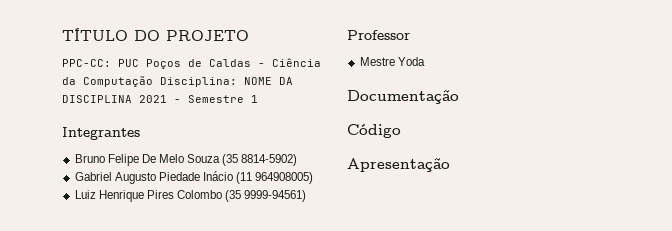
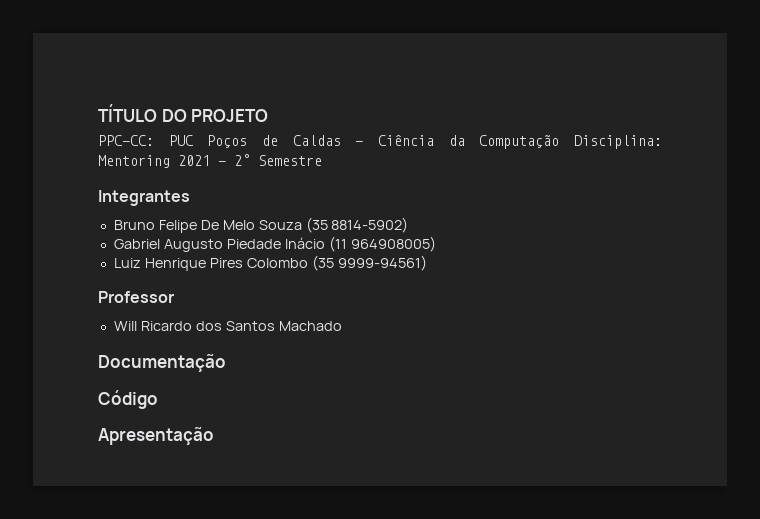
- PPC-CC: PUC Poços de Caldas - Ciência da Computação Disciplina: NOME DA DISCIPLINA 2021 - Semestre 1
+ PPC-CC: PUC Poços de Caldas - Ciência da Computação Disciplina: Mentoring 2021 - 2° Semestre
- Mestre Yoda
+ Will Ricardo dos Santos Machado

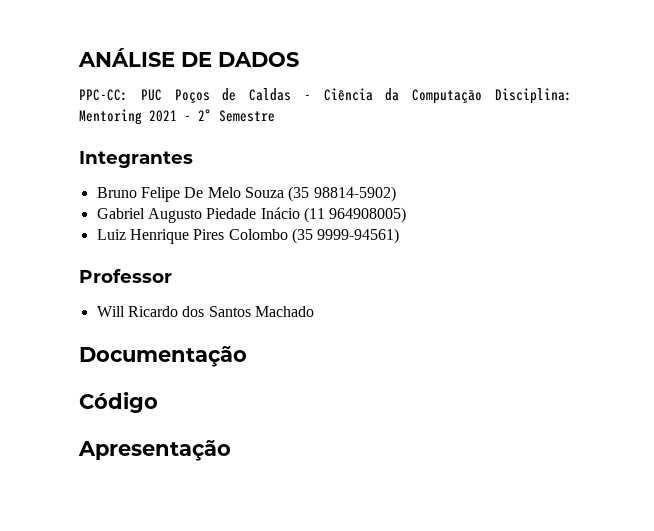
- TÍTULO DO PROJETO
+ ANÁLISE DE DADOS
- Bruno Felipe De Melo Souza (35 8814-5902)
+ Bruno Felipe De Melo Souza (35 98814-5902)

